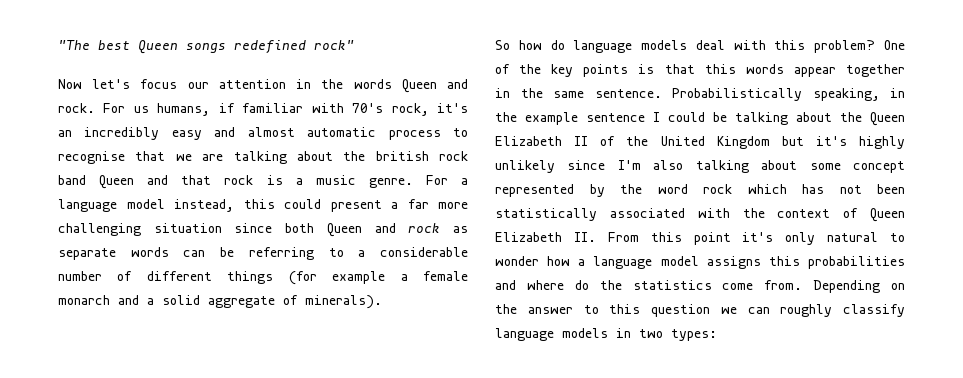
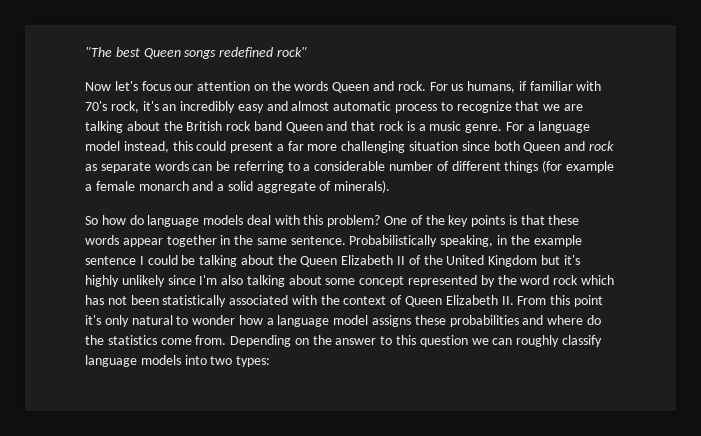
- Now let's focus our attention in the words Queen and rock.
+ Now let's focus our attention on the words Queen and rock.
- For us humans, if familiar with 70's rock, it's an incredibly easy and almost automatic process to recognise that we are talking about the british rock band Queen and that rock is a music genre.
+ For us humans, if familiar with 70's rock, it's an incredibly easy and almost automatic process to recognize that we are talking about the British rock band Queen and that rock is a music genre.
- One of the key points is that this words appear together in the same sentence.
+ One of the key points is that these words appear together in the same sentence.
- Probabilistically speaking, in the example sentence I could be talking about the Queen Elizabeth II of the United Kingdom but it's highly unlikely since I'm also talking about some concept represented by the word rock which has not been statistically associated with the context of Queen Elizabeth II. From this point it's only natural to wonder how a language model assigns this probabilities and where do the statistics come from.
+ Probabilistically speaking, in the example sentence I could be talking about the Queen Elizabeth II of the United Kingdom but it's highly unlikely since I'm also talking about some concept represented by the word rock which has not been statistically associated with the context of Queen Elizabeth II. From this point it's only natural to wonder how a language model assigns these probabilities and where do the statistics come from.
- Depending on the answer to this question we can roughly classify language models in two types:
+ Depending on the answer to this question we can roughly classify language models into two types:

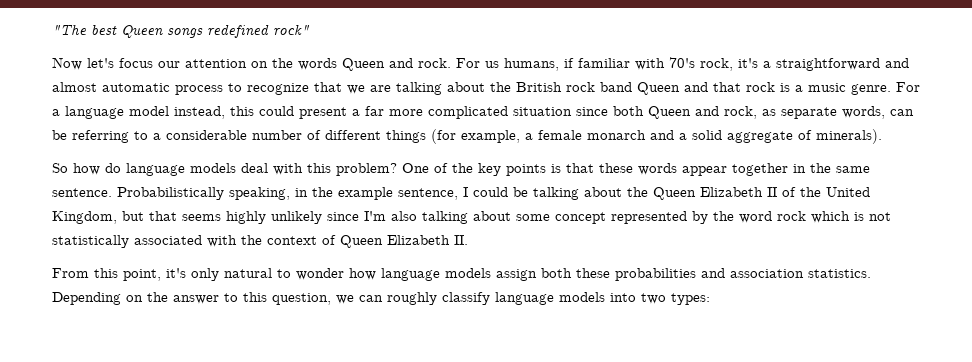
- For us humans, if familiar with 70's rock, it's an incredibly easy and almost automatic process to recognize that we are talking about the British rock band Queen and that rock is a music genre.
+ For us humans, if familiar with 70's rock, it's a straightforward and almost automatic process to recognize that we are talking about the British rock band Queen and that rock is a music genre.
- For a language model instead, this could present a far more challenging situation since both Queen and rock as separate words can be referring to a considerable number of different things (for example a female monarch and a solid aggregate of minerals).
+ For a language model instead, this could present a far more complicated situation since both Queen and rock, as separate words, can be referring to a considerable number of different things (for example, a female monarch and a solid aggregate of minerals).
- Probabilistically speaking, in the example sentence I could be talking about the Queen Elizabeth II of the United Kingdom but it's highly unlikely since I'm also talking about some concept represented by the word rock which has not been statistically associated with the context of Queen Elizabeth II. From this point it's only natural to wonder how a language model assigns these probabilities and where do the statistics come from.
+ Probabilistically speaking, in the example sentence, I could be talking about the Queen Elizabeth II of the United Kingdom, but that seems highly unlikely since I'm also talking about some concept represented by the word rock which is not statistically associated with the context of Queen Elizabeth II.
+ From this point, it's only natural to wonder how language models assign both these probabilities and association statistics.
- Depending on the answer to this question we can roughly classify language models into two types:
+ Depending on the answer to this question, we can roughly classify language models into two types:

